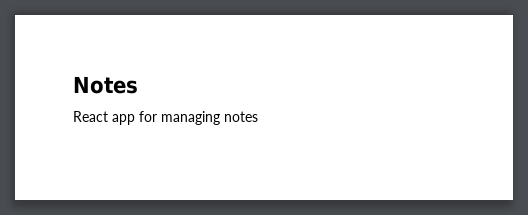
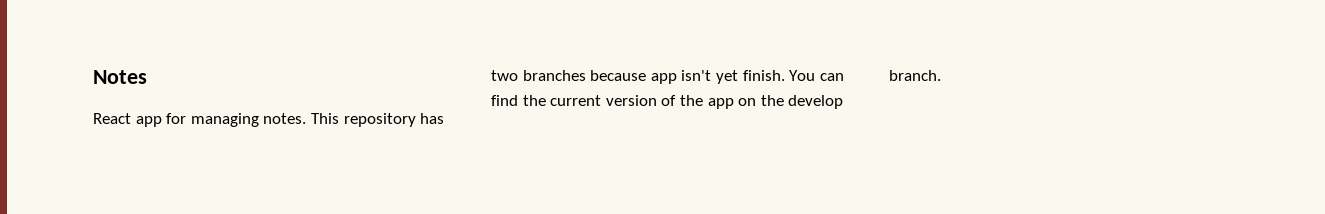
- React app for managing notes
+ React app for managing notes. This repository has two branches because app isn't yet finish. You can find the current version of the app on the develop branch.

